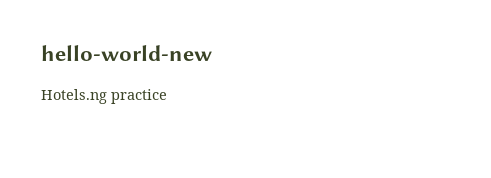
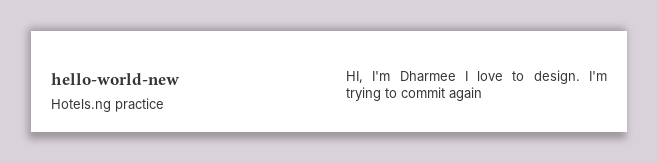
+ HI, I'm Dharmee I love to design. I'm trying to commit again

